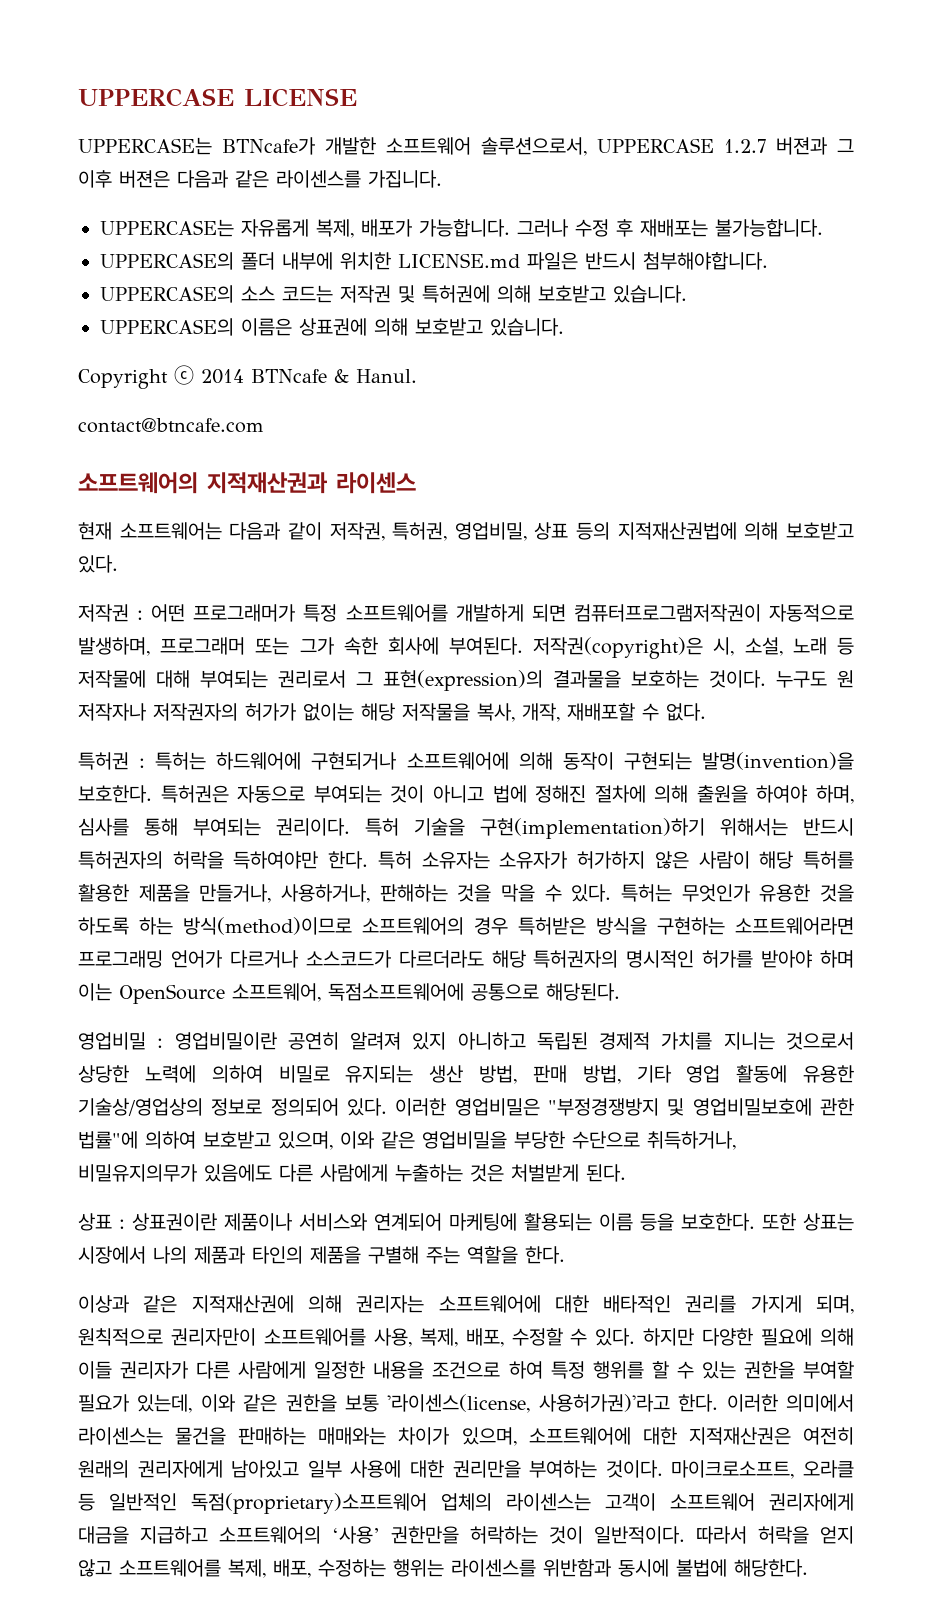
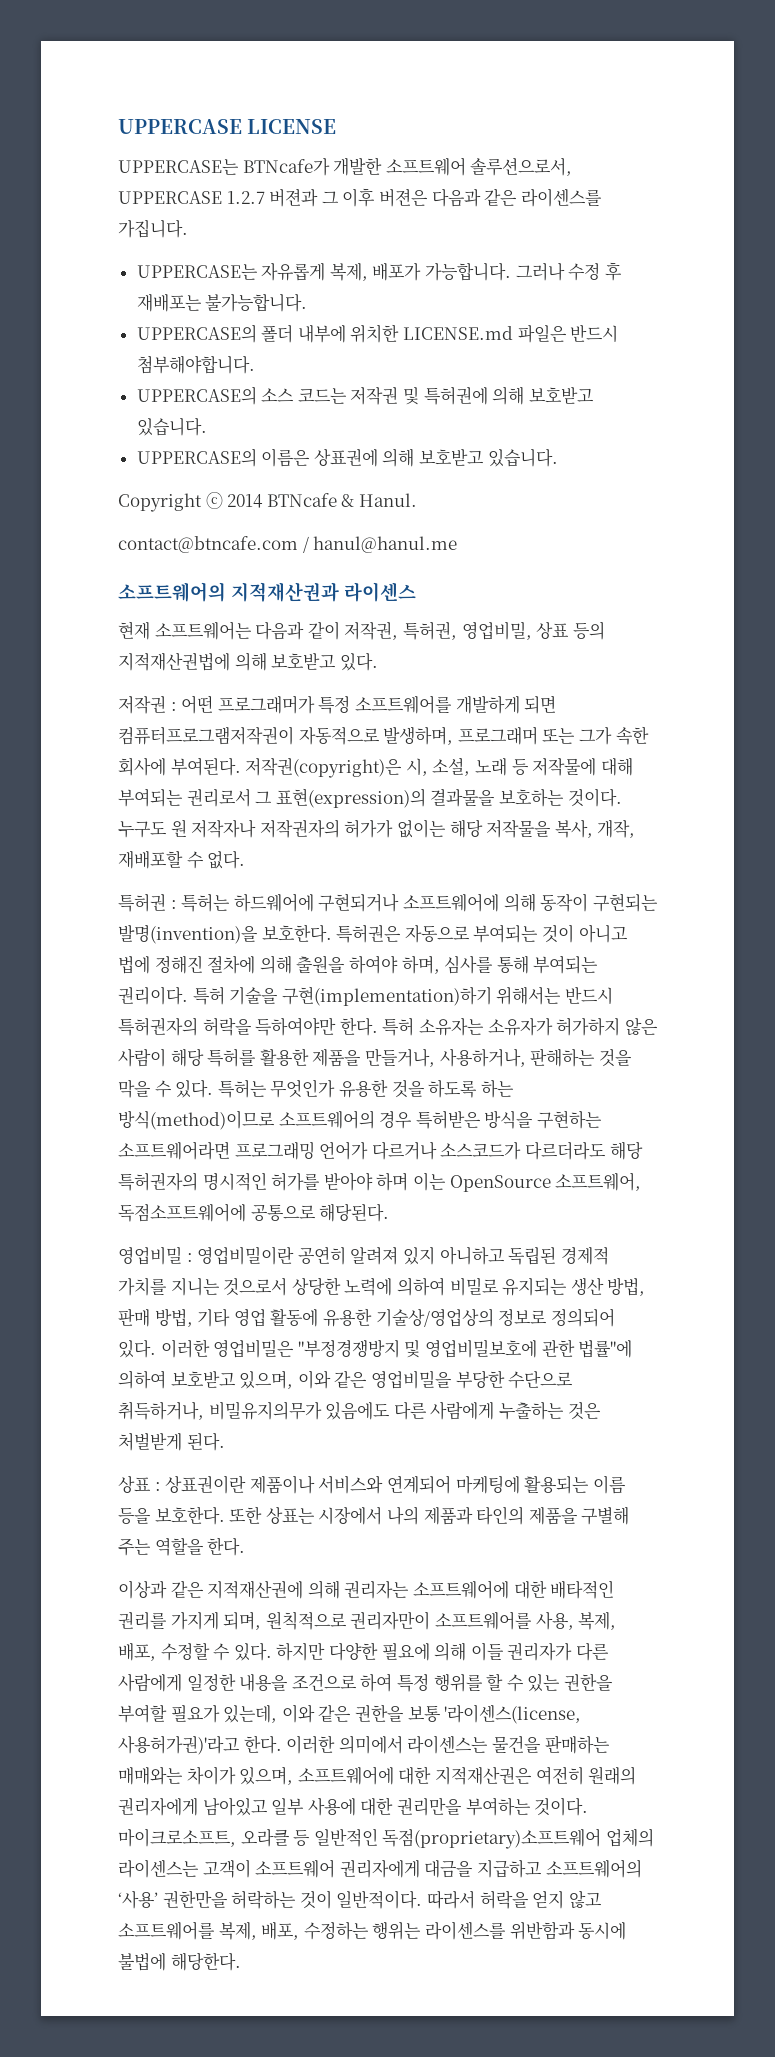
- contact@btncafe.com
+ contact@btncafe.com / hanul@hanul.me

